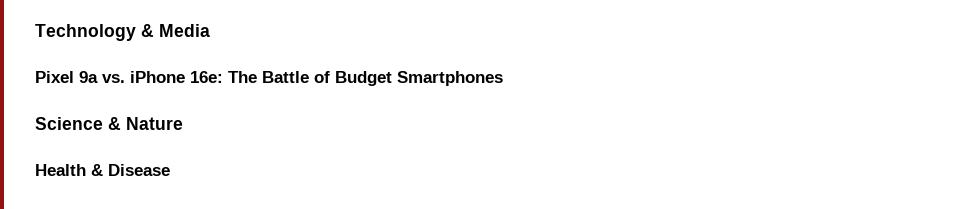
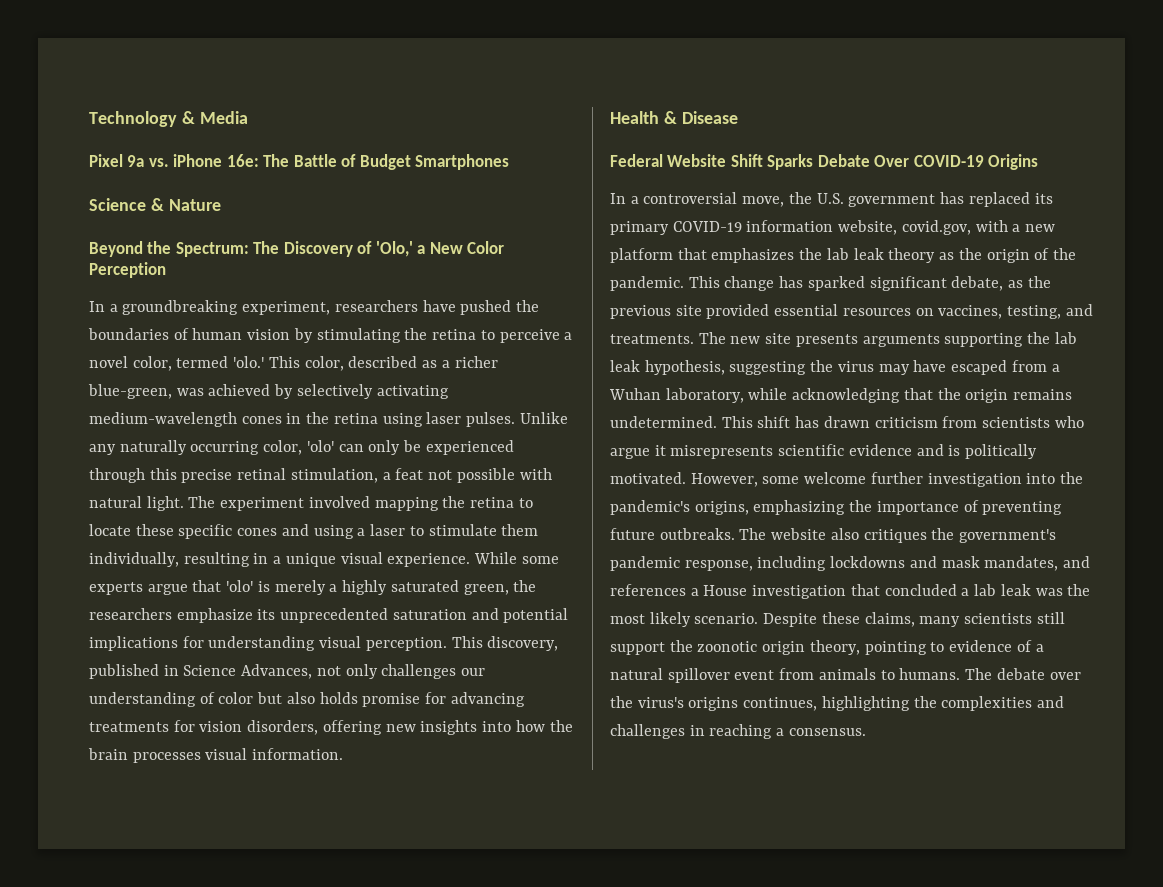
+ Beyond the Spectrum: The Discovery of 'Olo,' a New Color Perception
+ In a groundbreaking experiment, researchers have pushed the boundaries of human vision by stimulating the retina to perceive a novel color, termed 'olo.' This color, described as a richer blue-green, was achieved by selectively activating medium-wavelength cones in the retina using laser pulses. Unlike any naturally occurring color, 'olo' can only be experienced through this precise retinal stimulation, a feat not possible with natural light. The experiment involved mapping the retina to locate these specific cones and using a laser to stimulate them individually, resulting in a unique visual experience. While some experts argue that 'olo' is merely a highly saturated green, the researchers emphasize its unprecedented saturation and potential implications for understanding visual perception. This discovery, published in Science Advances, not only challenges our understanding of color but also holds promise for advancing treatments for vision disorders, offering new insights into how the brain processes visual information.
  Health & Disease
+ Federal Website Shift Sparks Debate Over COVID-19 Origins
+ In a controversial move, the U.S. government has replaced its primary COVID-19 information website, covid.gov, with a new platform that emphasizes the lab leak theory as the origin of the pandemic. This change has sparked significant debate, as the previous site provided essential resources on vaccines, testing, and treatments. The new site presents arguments supporting the lab leak hypothesis, suggesting the virus may have escaped from a Wuhan laboratory, while acknowledging that the origin remains undetermined. This shift has drawn criticism from scientists who argue it misrepresents scientific evidence and is politically motivated. However, some welcome further investigation into the pandemic's origins, emphasizing the importance of preventing future outbreaks. The website also critiques the government's pandemic response, including lockdowns and mask mandates, and references a House investigation that concluded a lab leak was the most likely scenario. Despite these claims, many scientists still support the zoonotic origin theory, pointing to evidence of a natural spillover event from animals to humans. The debate over the virus's origins continues, highlighting the complexities and challenges in reaching a consensus.

